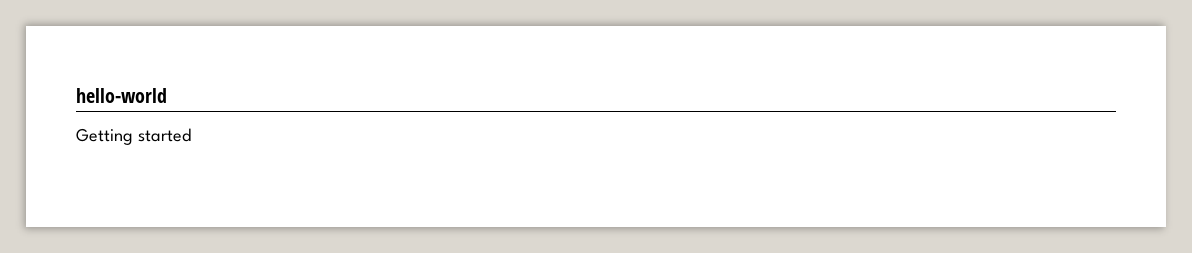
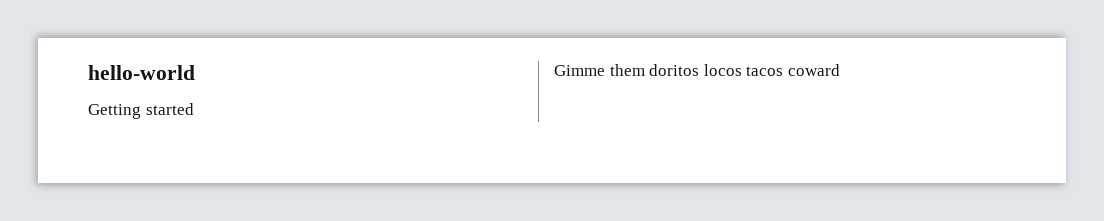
+ Gimme them doritos locos tacos coward

